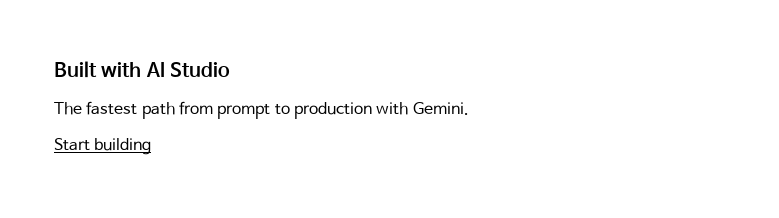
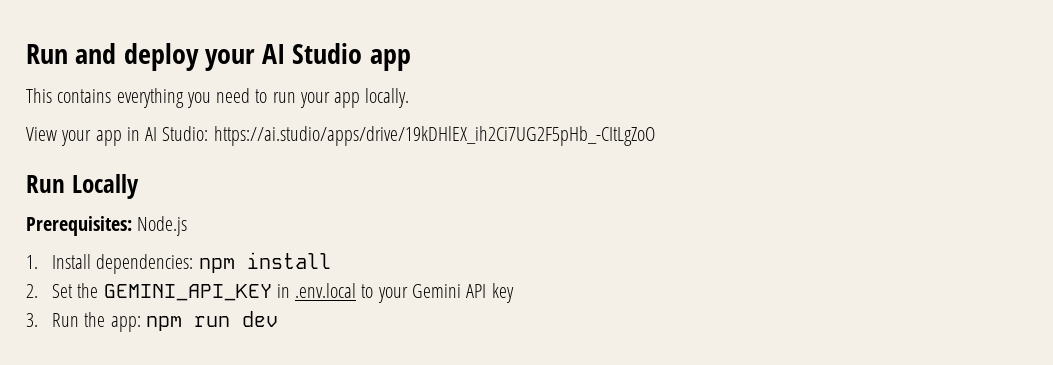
- Built with AI Studio
- The fastest path from prompt to production with Gemini.
- Start building
+ Run and deploy your AI Studio app
+ This contains everything you need to run your app locally.
+ View your app in AI Studio: https://ai.studio/apps/drive/19kDHlEX_ih2Ci7UG2F5pHb_-CItLgZoO
+ Run Locally
+ Prerequisites: Node.js
+ 1. Install dependencies: npm install
+ 2. Set the GEMINI_API_KEY in .env.local to your Gemini API key
+ 3. Run the app: npm run dev

